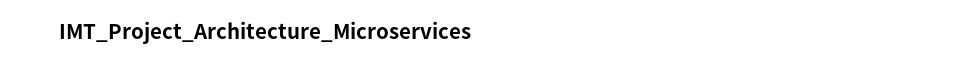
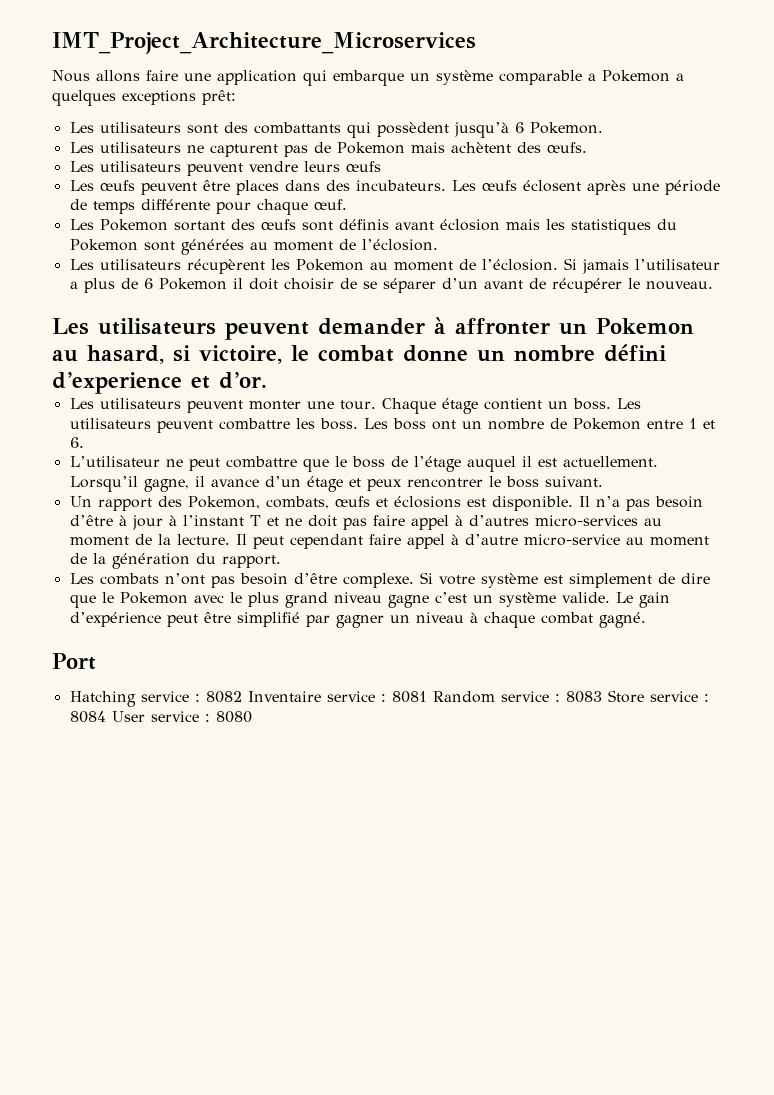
+ Nous allons faire une application qui embarque un système comparable a Pokemon a quelques exceptions prêt:
+ Les utilisateurs sont des combattants qui possèdent jusqu’à 6 Pokemon.
+ Les utilisateurs ne capturent pas de Pokemon mais achètent des œufs.
+ Les utilisateurs peuvent vendre leurs œufs
+ Les œufs peuvent être places dans des incubateurs. Les œufs éclosent après une période de temps différente pour chaque œuf.
+ Les Pokemon sortant des œufs sont définis avant éclosion mais les statistiques du Pokemon sont générées au moment de l’éclosion.
+ Les utilisateurs récupèrent les Pokemon au moment de l’éclosion. Si jamais l’utilisateur a plus de 6 Pokemon il doit choisir de se séparer d’un avant de récupérer le nouveau.
+ Les utilisateurs peuvent demander à affronter un Pokemon au hasard, si victoire, le combat donne un nombre défini d’experience et d’or.
+ Les utilisateurs peuvent monter une tour. Chaque étage contient un boss. Les utilisateurs peuvent combattre les boss. Les boss ont un nombre de Pokemon entre 1 et 6.
+ L’utilisateur ne peut combattre que le boss de l’étage auquel il est actuellement. Lorsqu’il gagne, il avance d’un étage et peux rencontrer le boss suivant.
+ Un rapport des Pokemon, combats, œufs et éclosions est disponible. Il n’a pas besoin d’être à jour à l’instant T et ne doit pas faire appel à d’autres micro-services au moment de la lecture. Il peut cependant faire appel à d’autre micro-service au moment de la génération du rapport.
+ Les combats n’ont pas besoin d’être complexe. Si votre système est simplement de dire que le Pokemon avec le plus grand niveau gagne c’est un système valide. Le gain d’expérience peut être simplifié par gagner un niveau à chaque combat gagné.
+ Port
+ Hatching service : 8082 Inventaire service : 8081 Random service : 8083 Store service : 8084 User service : 8080

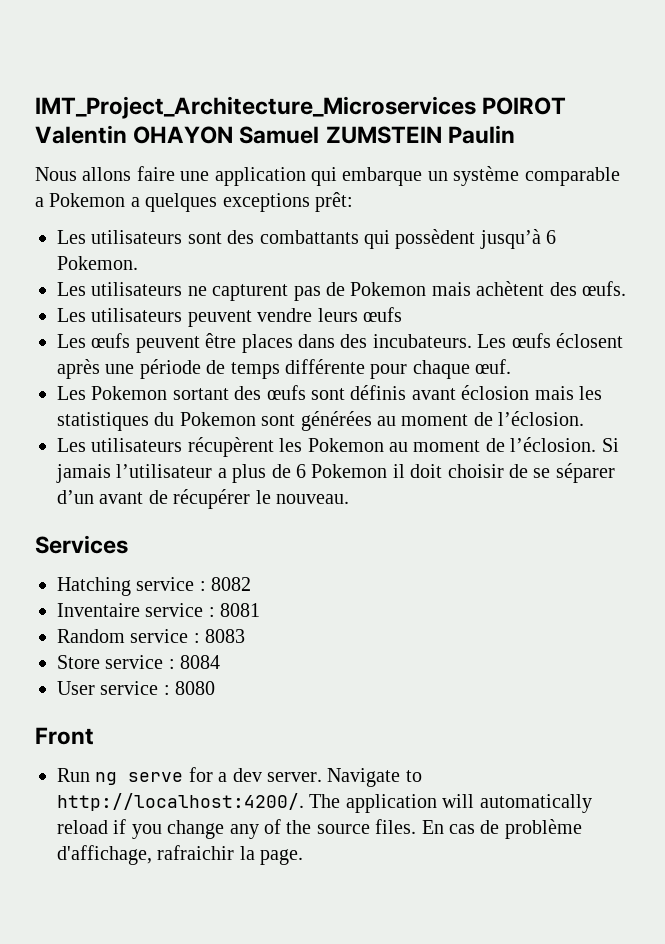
- IMT_Project_Architecture_Microservices
+ IMT_Project_Architecture_Microservices POIROT Valentin OHAYON Samuel ZUMSTEIN Paulin
- Les utilisateurs peuvent demander à affronter un Pokemon au hasard, si victoire, le combat donne un nombre défini d’experience et d’or.
- Les utilisateurs peuvent monter une tour. Chaque étage contient un boss. Les utilisateurs peuvent combattre les boss. Les boss ont un nombre de Pokemon entre 1 et 6.
- L’utilisateur ne peut combattre que le boss de l’étage auquel il est actuellement. Lorsqu’il gagne, il avance d’un étage et peux rencontrer le boss suivant.
- Un rapport des Pokemon, combats, œufs et éclosions est disponible. Il n’a pas besoin d’être à jour à l’instant T et ne doit pas faire appel à d’autres micro-services au moment de la lecture. Il peut cependant faire appel à d’autre micro-service au moment de la génération du rapport.
- Les combats n’ont pas besoin d’être complexe. Si votre système est simplement de dire que le Pokemon avec le plus grand niveau gagne c’est un système valide. Le gain d’expérience peut être simplifié par gagner un niveau à chaque combat gagné.
- Port
+ Services
- Hatching service : 8082 Inventaire service : 8081 Random service : 8083 Store service : 8084 User service : 8080
+ Hatching service : 8082
+ Inventaire service : 8081
+ Random service : 8083
+ Store service : 8084
+ User service : 8080
+ Front
+ Run ng serve for a dev server. Navigate to http://localhost:4200/. The application will automatically reload if you change any of the source files. En cas de problème d'affichage, rafraichir la page.

